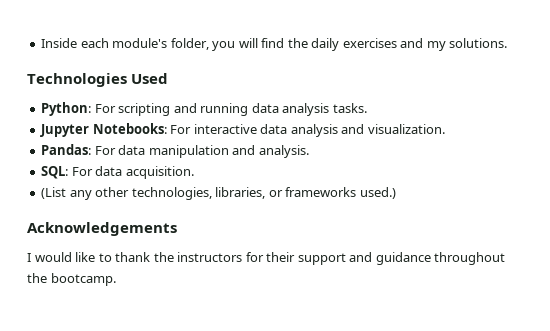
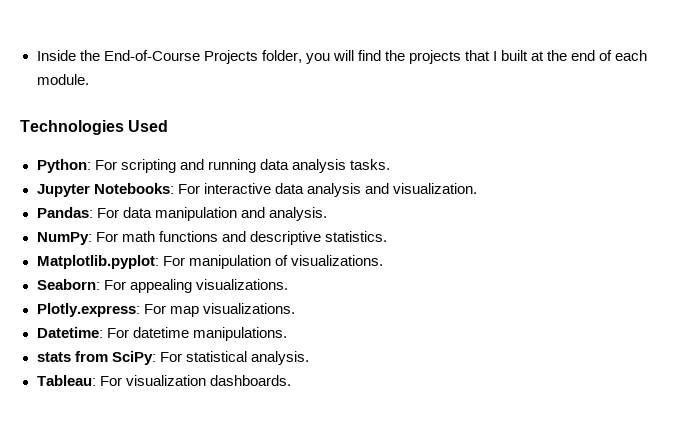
- Inside each module's folder, you will find the daily exercises and my solutions.
+ Inside the End-of-Course Projects folder, you will find the projects that I built at the end of each module.
- SQL: For data acquisition.
- (List any other technologies, libraries, or frameworks used.)
- Acknowledgements
- I would like to thank the instructors for their support and guidance throughout the bootcamp.
+ NumPy: For math functions and descriptive statistics.
+ Matplotlib.pyplot: For manipulation of visualizations.
+ Seaborn: For appealing visualizations.
+ Plotly.express: For map visualizations.
+ Datetime: For datetime manipulations.
+ stats from SciPy: For statistical analysis.
+ Tableau: For visualization dashboards.

